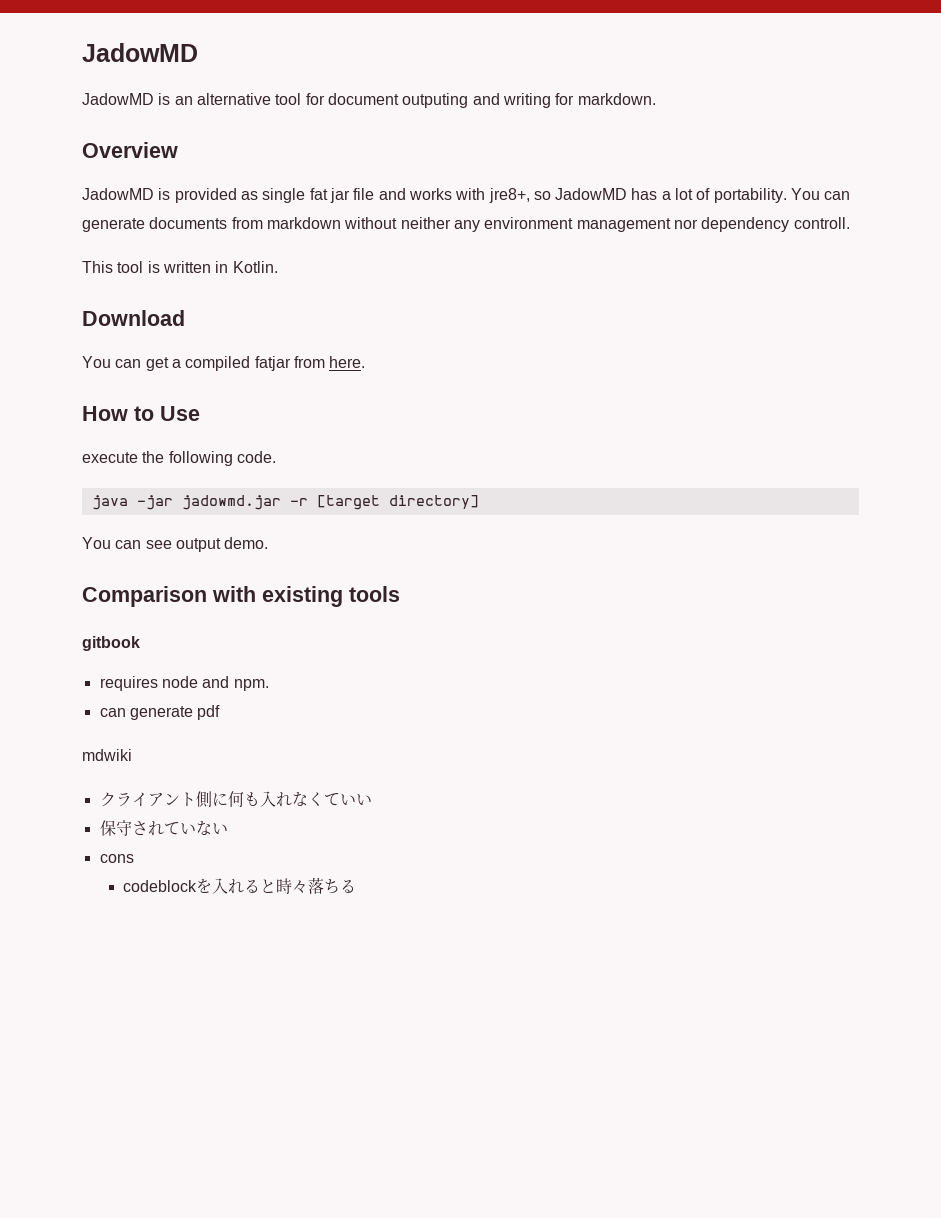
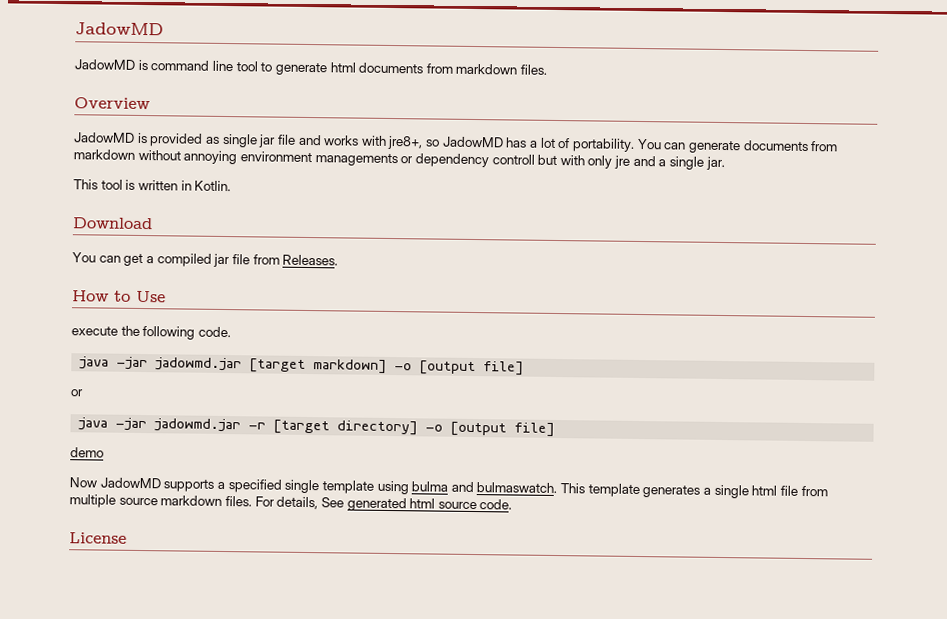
- JadowMD is an alternative tool for document outputing and writing for markdown.
+ JadowMD is command line tool to generate html documents from markdown files.
- JadowMD is provided as single fat jar file and works with jre8+, so JadowMD has a lot of portability.
+ JadowMD is provided as single jar file and works with jre8+, so JadowMD has a lot of portability.
- You can generate documents from markdown without neither any environment management nor dependency controll.
+ You can generate documents from markdown without annoying environment managements or dependency controll but with only jre and a single jar.
- You can get a compiled fatjar from here.
+ You can get a compiled jar file from Releases.
+ java -jar jadowmd.jar [target markdown] -o [output file]
+ or
- java -jar jadowmd.jar -r [target directory]
- You can see output demo.
- Comparison with existing tools
- gitbook
- requires node and npm.
- can generate pdf
- mdwiki
- クライアント側に何も入れなくていい
- 保守されていない
- cons
- codeblockを入れると時々落ちる
+ java -jar jadowmd.jar -r [target directory] -o [output file]
+ demo
+ Now JadowMD supports a specified single template using bulma and bulmaswatch. This template generates a single html file from multiple source markdown files. For details, See generated html source code.
+ License

